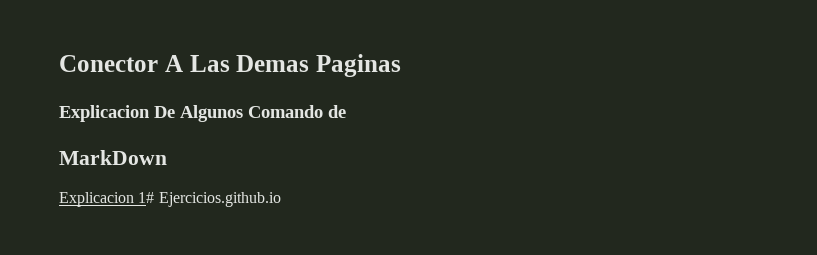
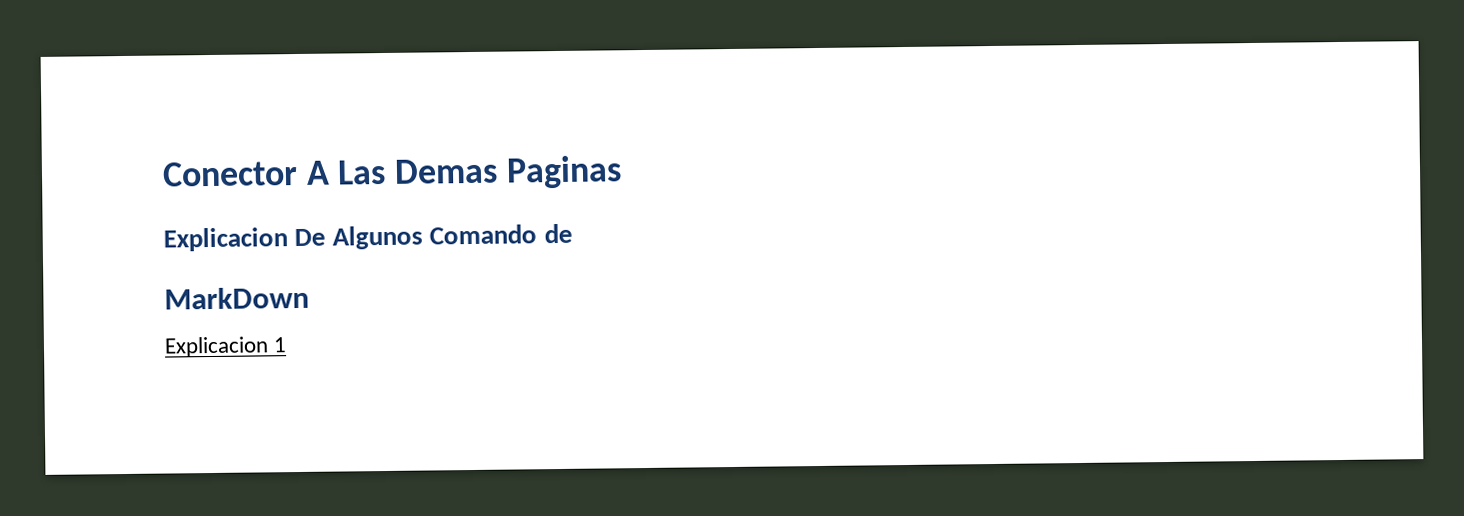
- Explicacion 1# Ejercicios.github.io
+ Explicacion 1

